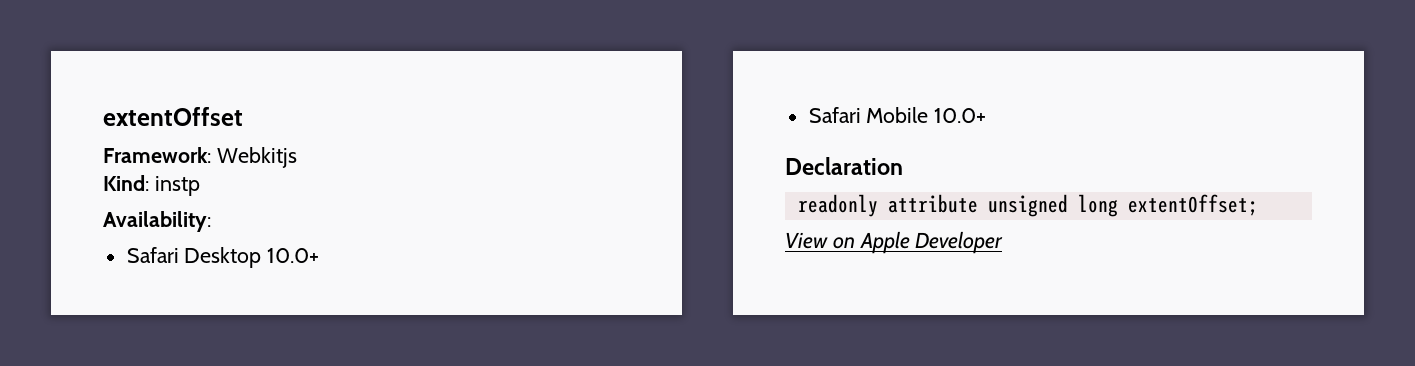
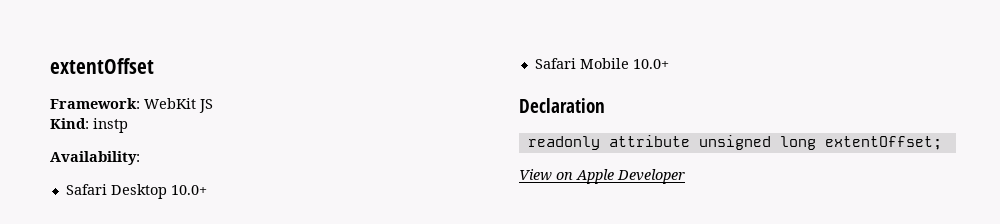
- Framework: Webkitjs
+ Framework: WebKit JS

